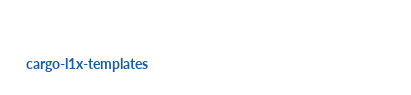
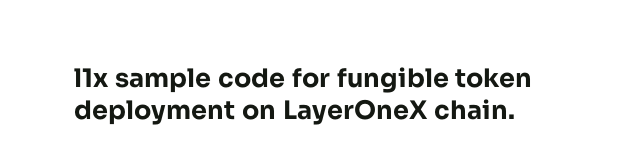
- cargo-l1x-templates
+ l1x sample code for fungible token deployment on LayerOneX chain.

